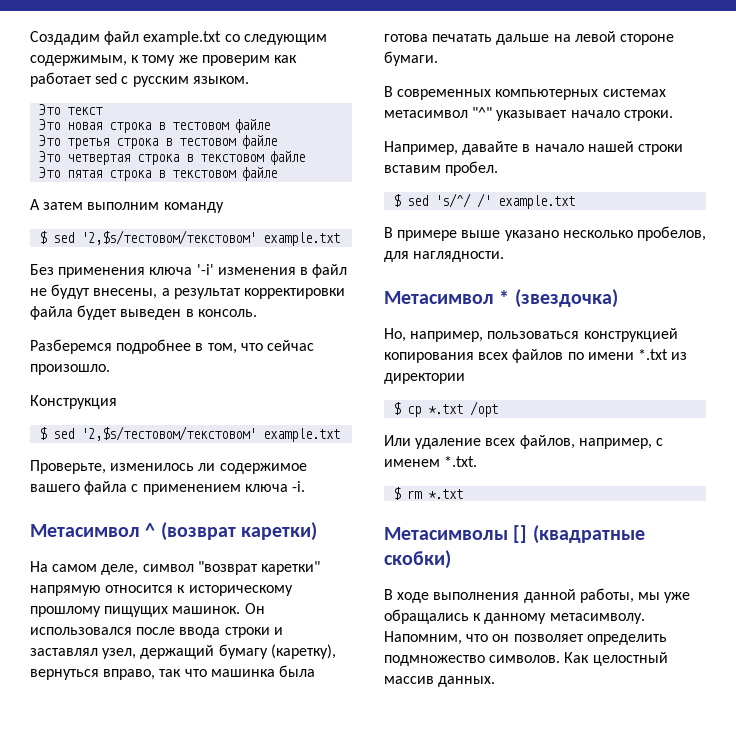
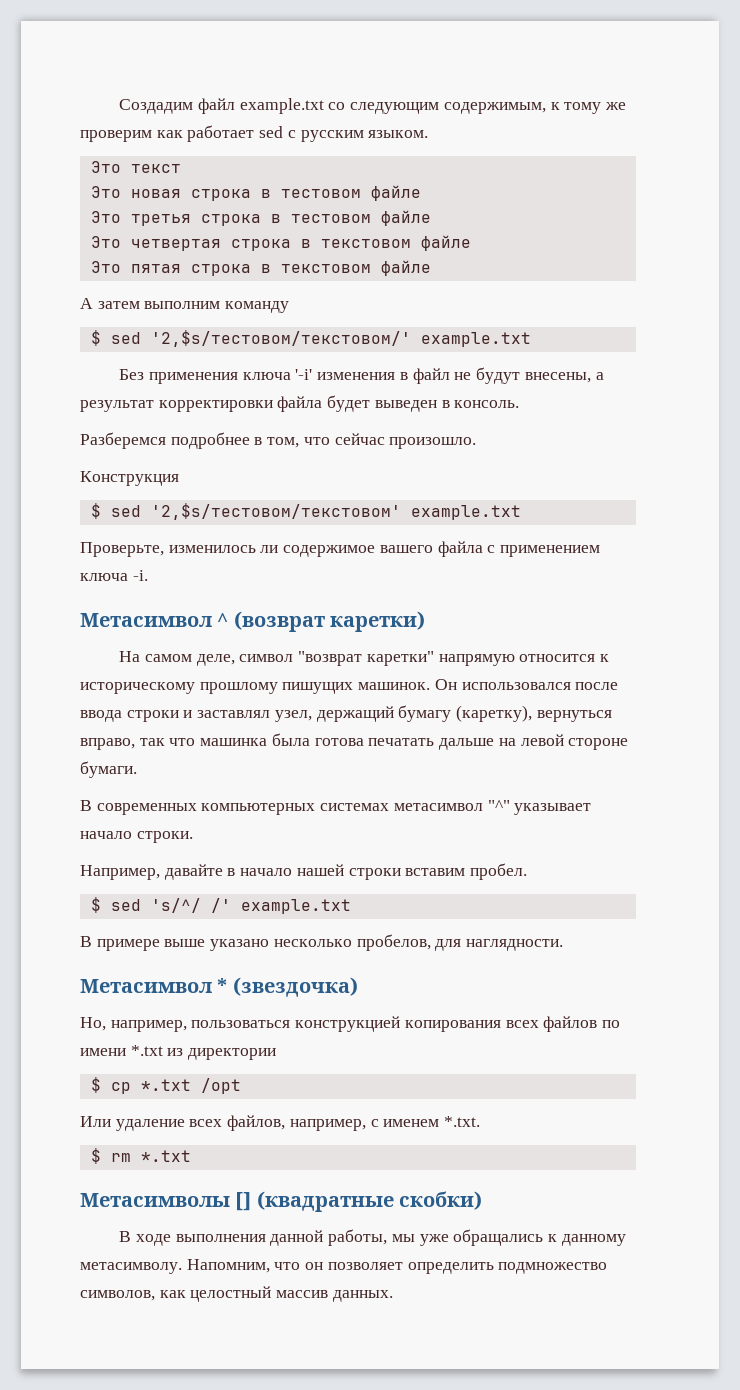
  А затем выполним команду
- $ sed '2,$s/тестовом/текстовом' example.txt
+ $ sed '2,$s/тестовом/текстовом/' example.txt
- На самом деле, символ "возврат каретки" напрямую относится к историческому прошлому пищущих машинок.
+ На самом деле, символ "возврат каретки" напрямую относится к историческому прошлому пишущих машинок.
- Напомним, что он позволяет определить подмножество символов. Как целостный массив данных.
+ Напомним, что он позволяет определить подмножество символов, как целостный массив данных.

